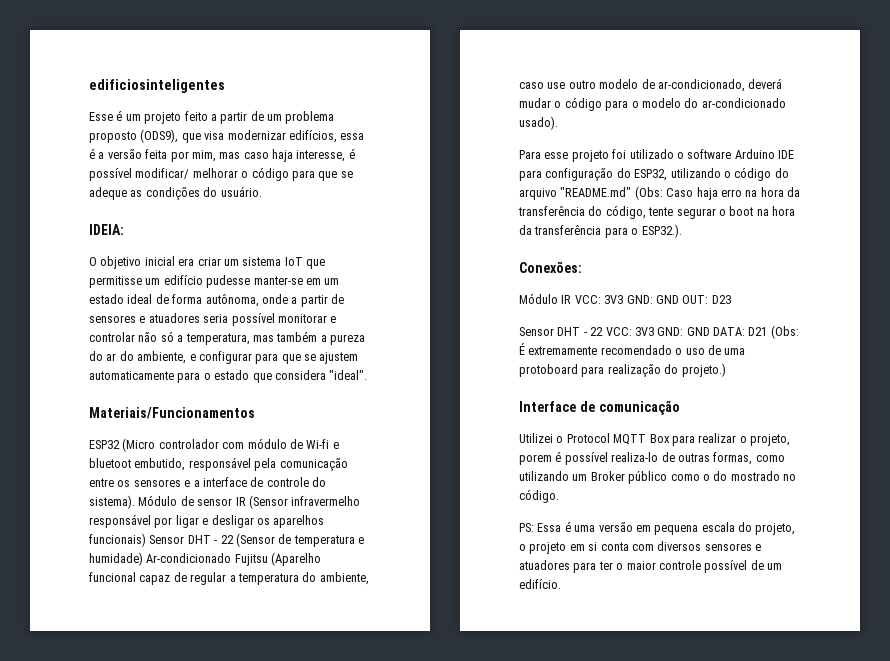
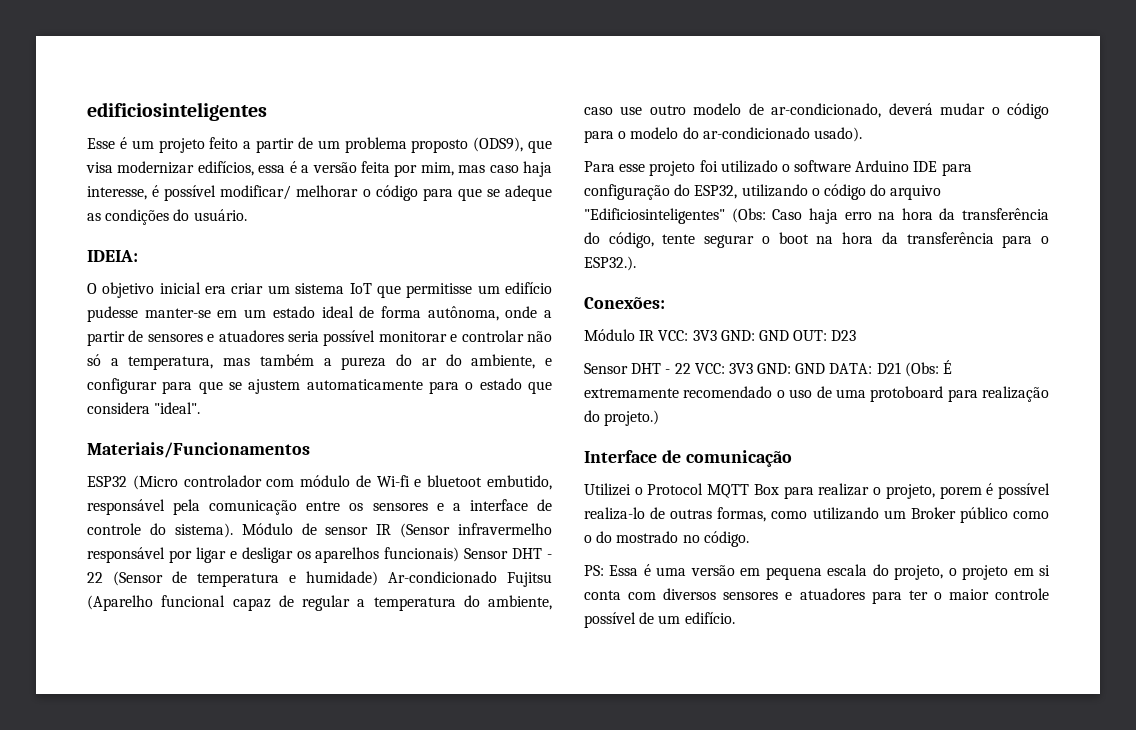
- Para esse projeto foi utilizado o software Arduino IDE para configuração do ESP32, utilizando o código do arquivo "README.md" (Obs: Caso haja erro na hora da transferência do código, tente segurar o boot na hora da transferência para o ESP32.).
+ Para esse projeto foi utilizado o software Arduino IDE para configuração do ESP32, utilizando o código do arquivo "Edificiosinteligentes" (Obs: Caso haja erro na hora da transferência do código, tente segurar o boot na hora da transferência para o ESP32.).

